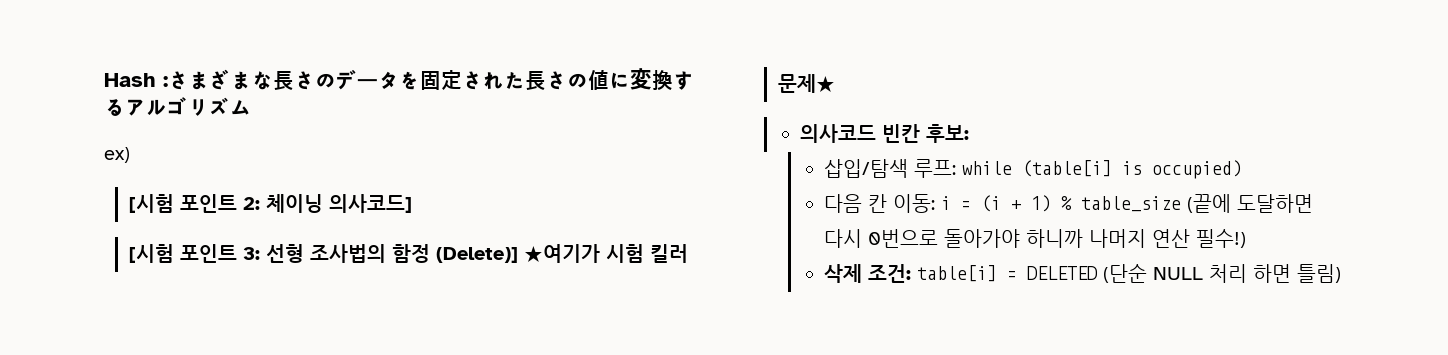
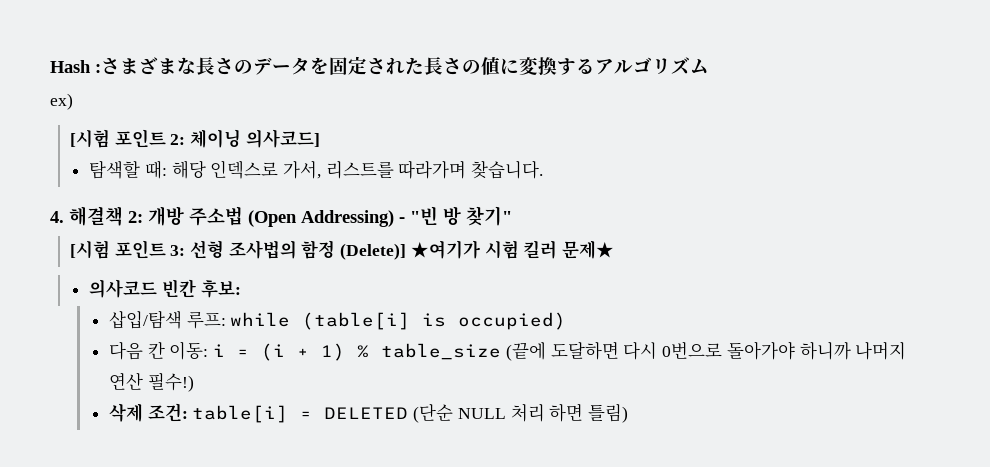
+ 탐색할 때: 해당 인덱스로 가서, 리스트를 따라가며 찾습니다.
+ 4. 해결책 2: 개방 주소법 (Open Addressing) - "빈 방 찾기"

